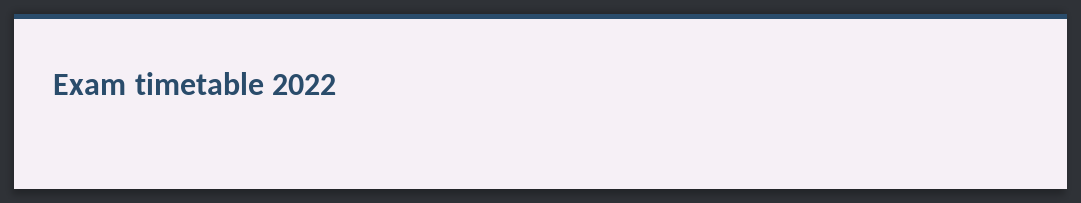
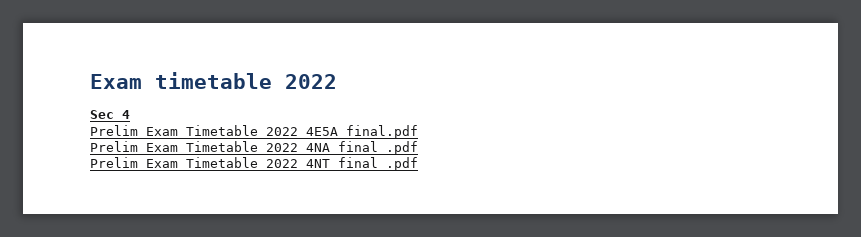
+ Sec 4
+ Prelim Exam Timetable 2022 4E5A final.pdf
+ Prelim Exam Timetable 2022 4NA final .pdf
+ Prelim Exam Timetable 2022 4NT final .pdf

